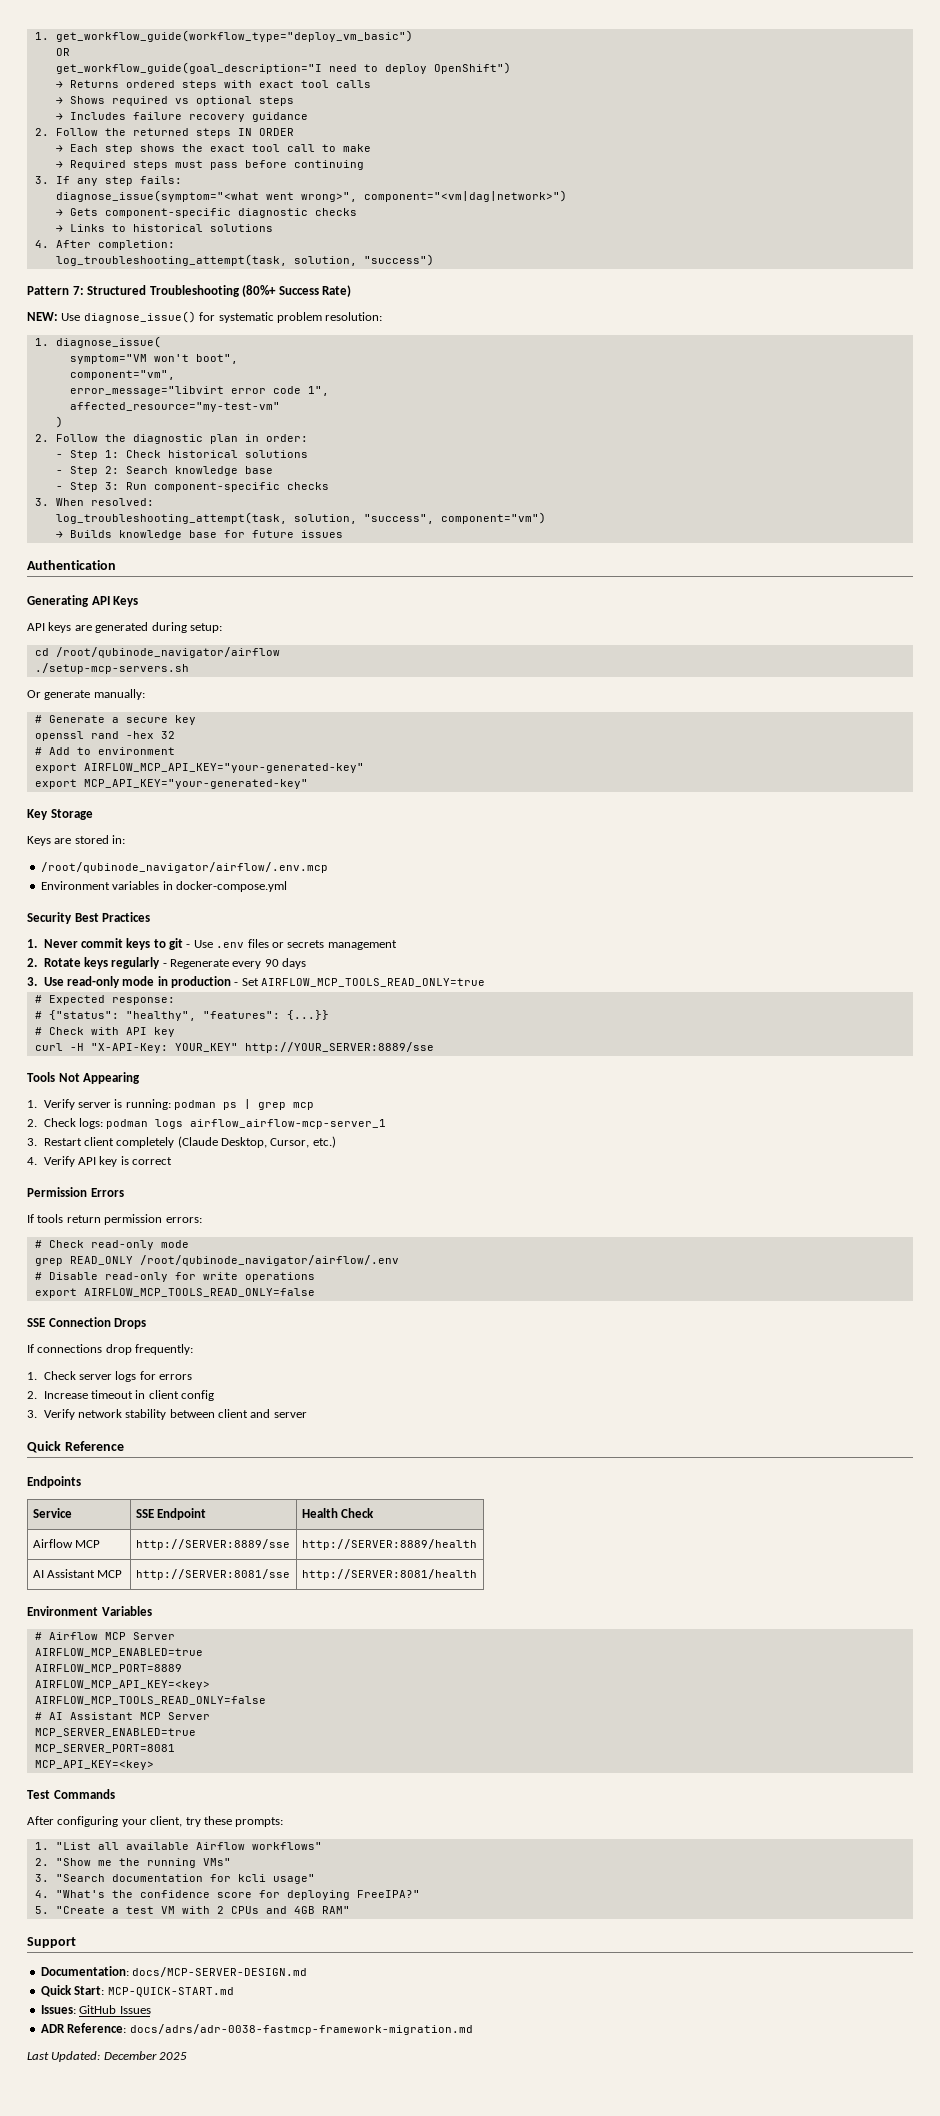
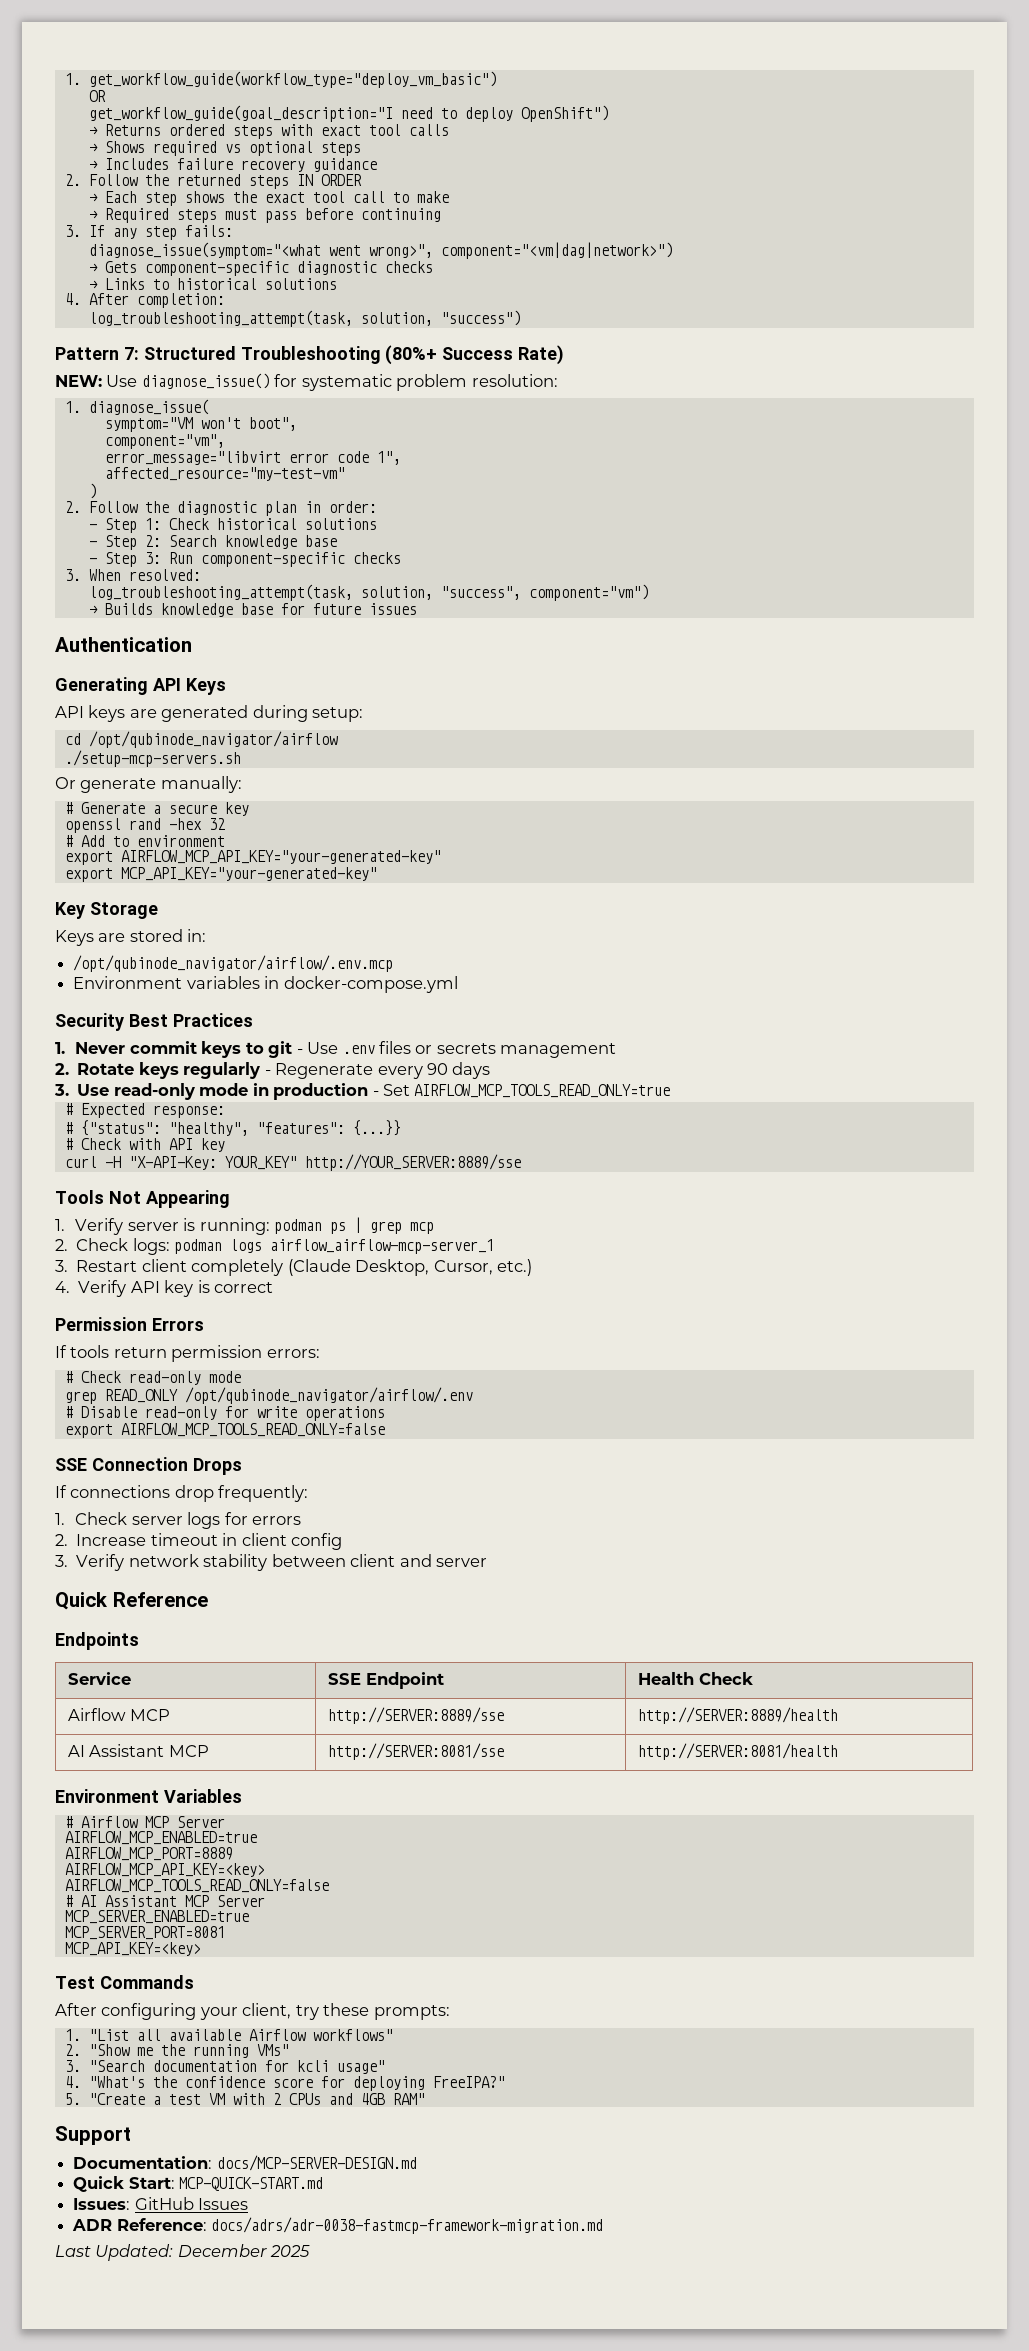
- cd /root/qubinode_navigator/airflow
+ cd /opt/qubinode_navigator/airflow
- /root/qubinode_navigator/airflow/.env.mcp
+ /opt/qubinode_navigator/airflow/.env.mcp
- grep READ_ONLY /root/qubinode_navigator/airflow/.env
+ grep READ_ONLY /opt/qubinode_navigator/airflow/.env

